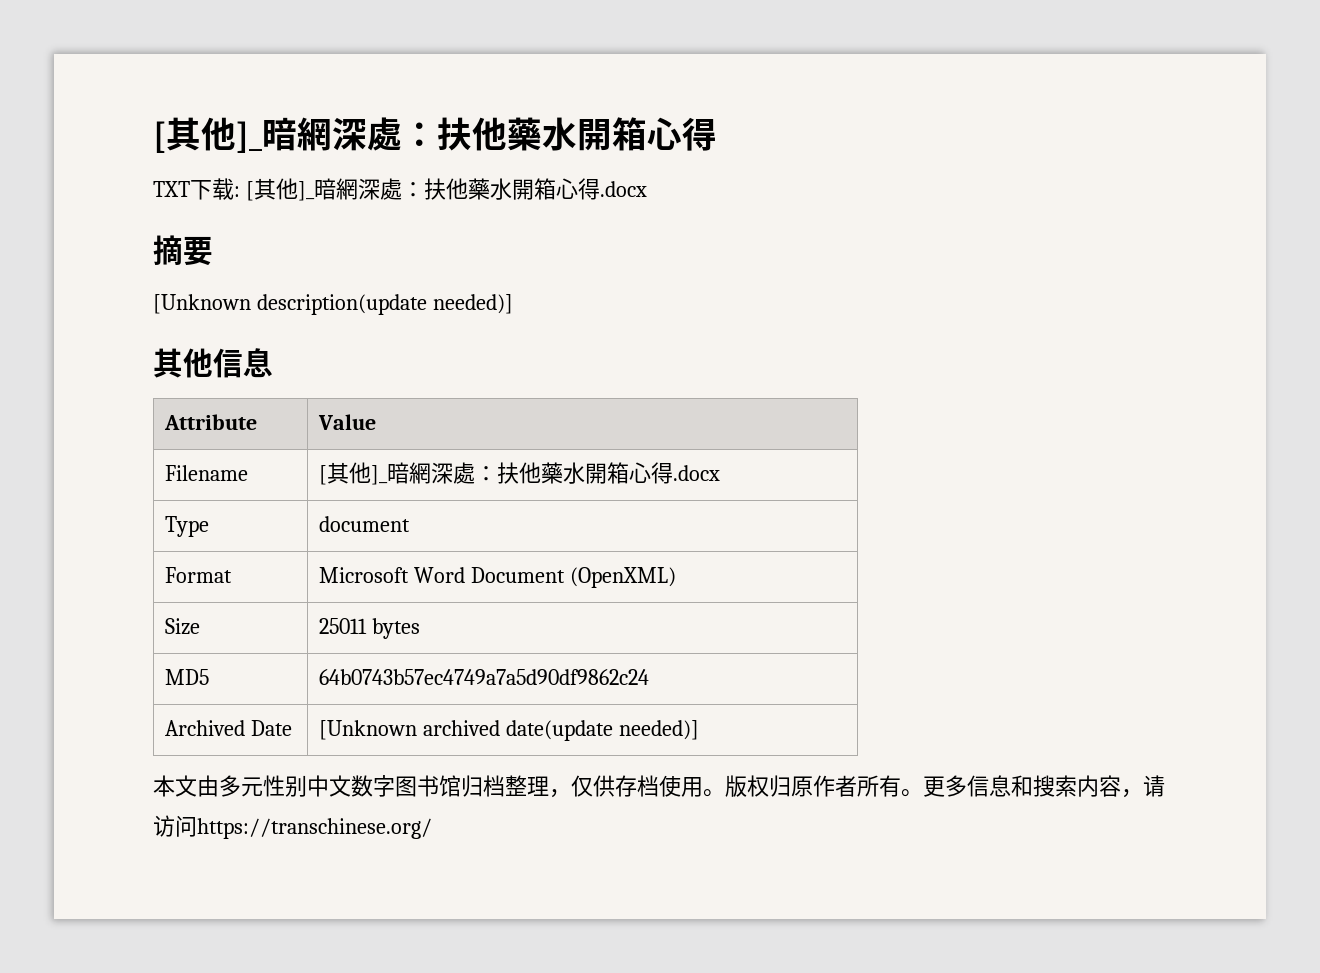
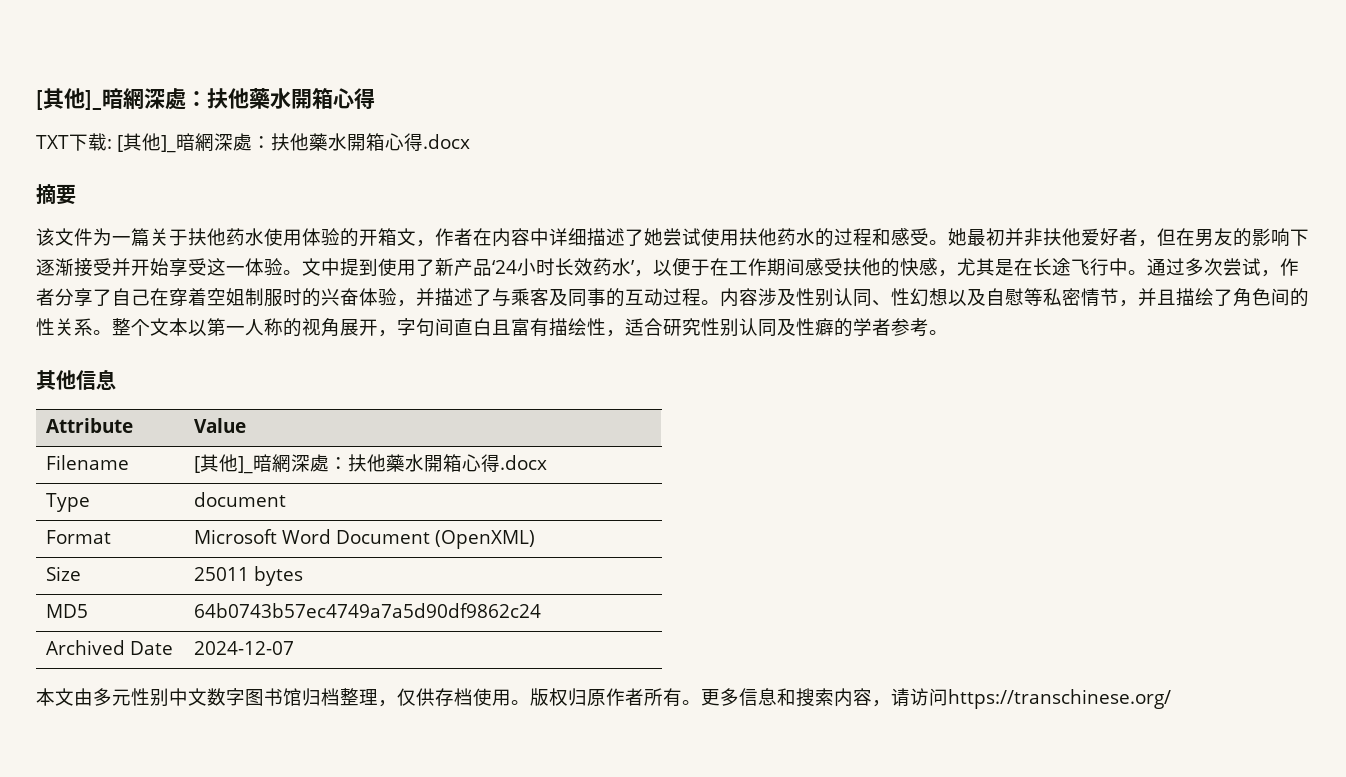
- [Unknown description(update needed)]
+ 该文件为一篇关于扶他药水使用体验的开箱文，作者在内容中详细描述了她尝试使用扶他药水的过程和感受。她最初并非扶他爱好者，但在男友的影响下逐渐接受并开始享受这一体验。文中提到使用了新产品‘24小时长效药水’，以便于在工作期间感受扶他的快感，尤其是在长途飞行中。通过多次尝试，作者分享了自己在穿着空姐制服时的兴奋体验，并描述了与乘客及同事的互动过程。内容涉及性别认同、性幻想以及自慰等私密情节，并且描绘了角色间的性关系。整个文本以第一人称的视角展开，字句间直白且富有描绘性，适合研究性别认同及性癖的学者参考。
- Archived Date | [Unknown archived date(update needed)]
+ Archived Date | 2024-12-07

